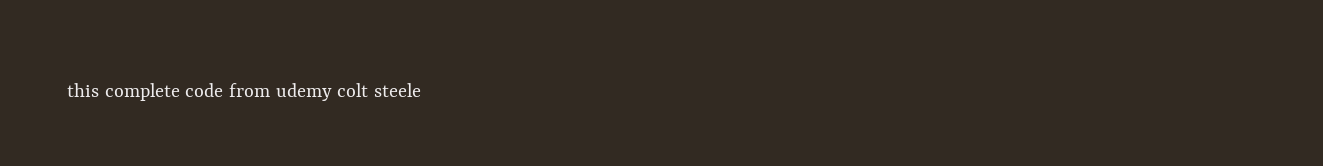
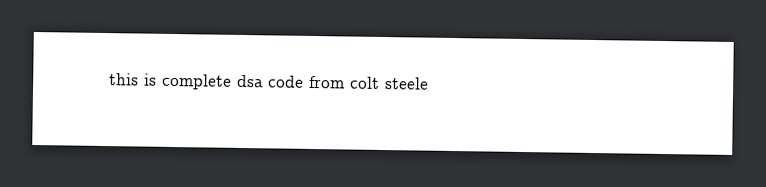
- this complete code from udemy colt steele
+ this is complete dsa code from colt steele

